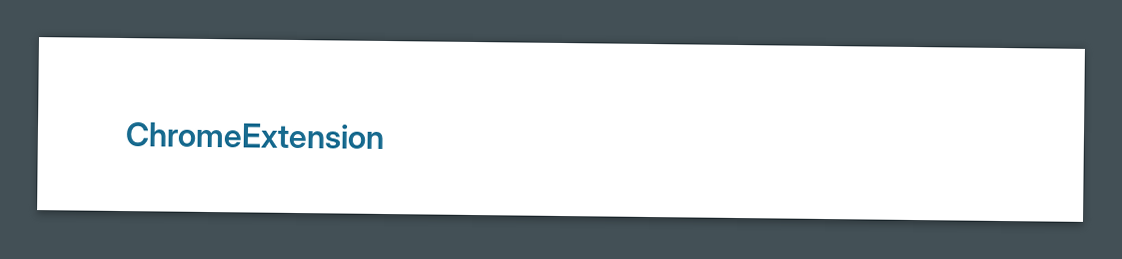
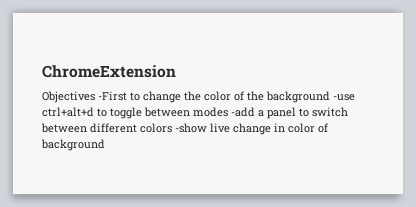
+ Objectives -First to change the color of the background -use ctrl+alt+d to toggle between modes -add a panel to switch between different colors -show live change in color of background

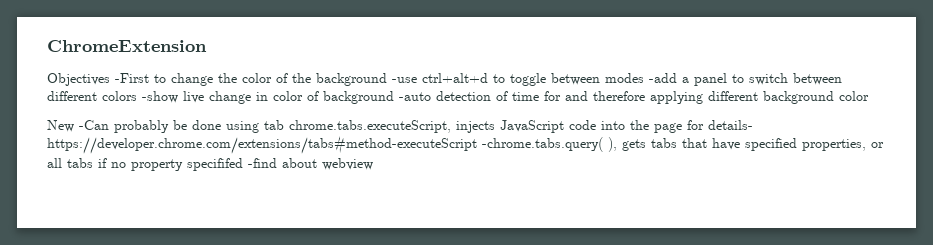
- Objectives -First to change the color of the background -use ctrl+alt+d to toggle between modes -add a panel to switch between different colors -show live change in color of background
+ Objectives -First to change the color of the background -use ctrl+alt+d to toggle between modes -add a panel to switch between different colors -show live change in color of background -auto detection of time for and therefore applying different background color
+ New -Can probably be done using tab chrome.tabs.executeScript, injects JavaScript code into the page for details- https://developer.chrome.com/extensions/tabs#method-executeScript -chrome.tabs.query( ), gets tabs that have specified properties, or all tabs if no property specififed -find about webview

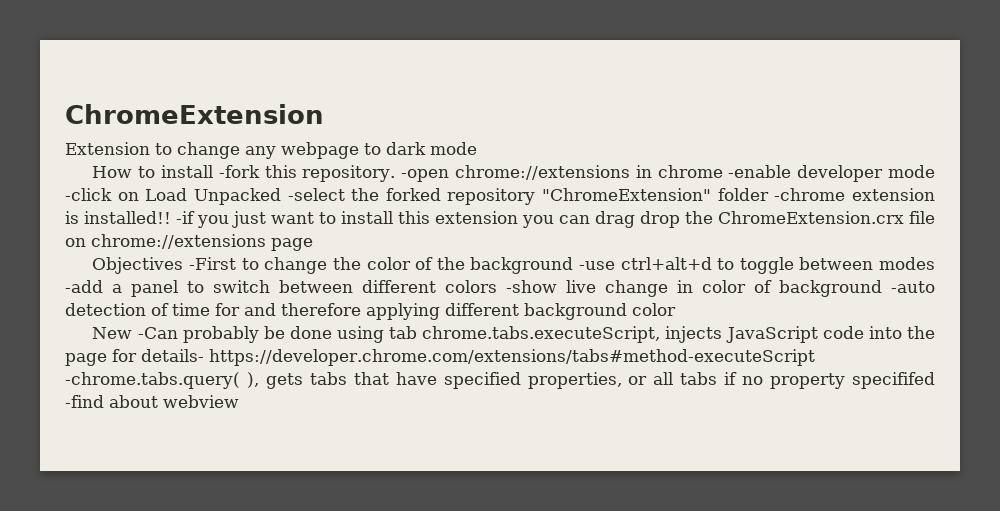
+ Extension to change any webpage to dark mode
+ How to install -fork this repository. -open chrome://extensions in chrome -enable developer mode -click on Load Unpacked -select the forked repository "ChromeExtension" folder -chrome extension is installed!! -if you just want to install this extension you can drag drop the ChromeExtension.crx file on chrome://extensions page

